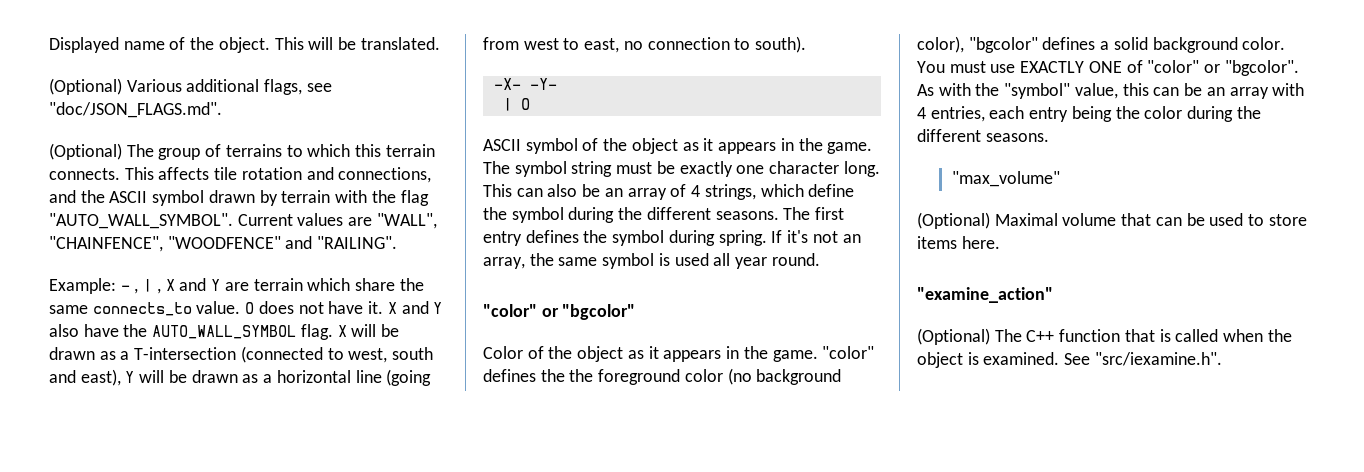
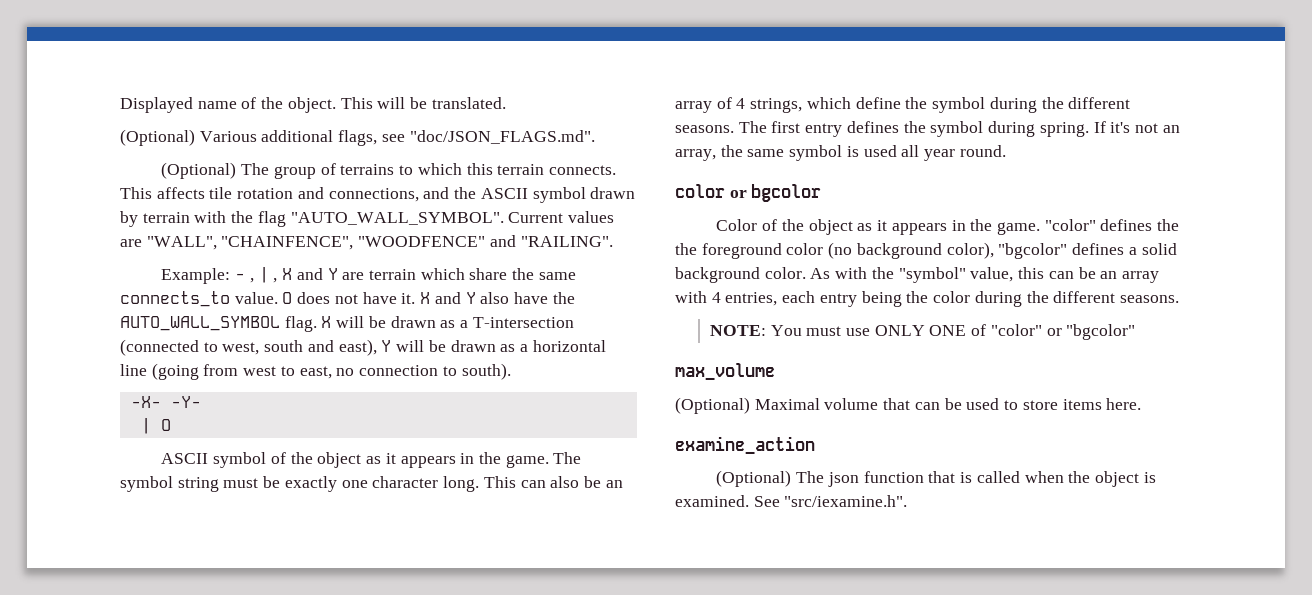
- "color" or "bgcolor"
+ color or bgcolor
- You must use EXACTLY ONE of "color" or "bgcolor".
- "max_volume"
+ NOTE: You must use ONLY ONE of "color" or "bgcolor"
+ max_volume
- "examine_action"
- (Optional) The C++ function that is called when the object is examined.
+ examine_action
+ (Optional) The json function that is called when the object is examined.

